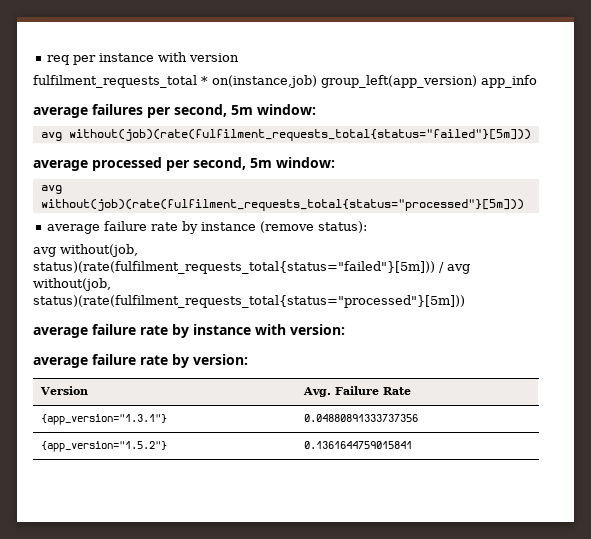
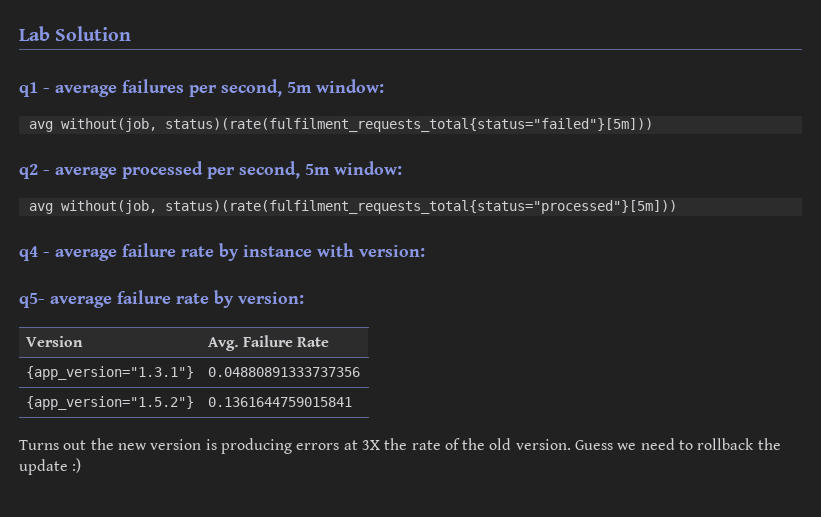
- req per instance with version
- fulfilment_requests_total * on(instance,job) group_left(app_version) app_info
- average failures per second, 5m window:
+ Lab Solution
+ q1 - average failures per second, 5m window:
- avg without(job)(rate(fulfilment_requests_total{status="failed"}[5m]))
- average processed per second, 5m window:
+ avg without(job, status)(rate(fulfilment_requests_total{status="failed"}[5m]))
+ q2 - average processed per second, 5m window:
- avg without(job)(rate(fulfilment_requests_total{status="processed"}[5m]))
- average failure rate by instance (remove status):
- avg without(job, status)(rate(fulfilment_requests_total{status="failed"}[5m])) / avg without(job, status)(rate(fulfilment_requests_total{status="processed"}[5m]))
+ avg without(job, status)(rate(fulfilment_requests_total{status="processed"}[5m]))
- average failure rate by instance with version:
+ q4 - average failure rate by instance with version:
- average failure rate by version:
+ q5- average failure rate by version:
+ Turns out the new version is producing errors at 3X the rate of the old version. Guess we need to rollback the update :)

